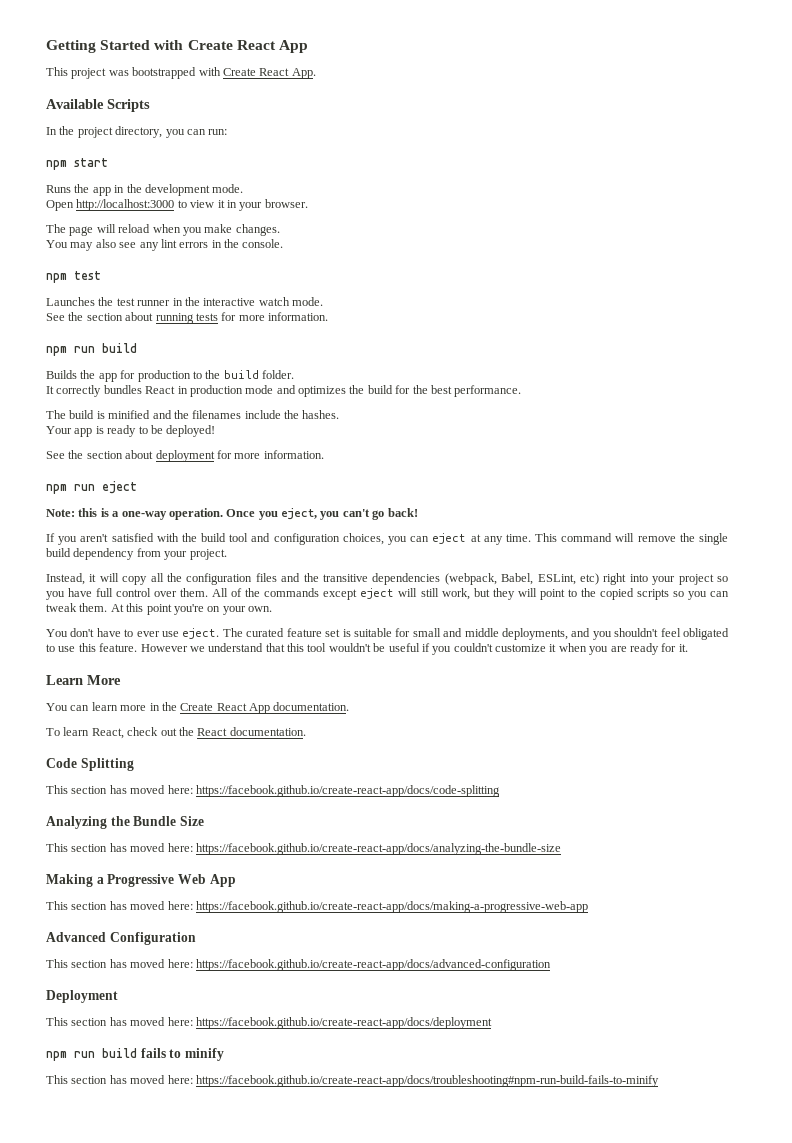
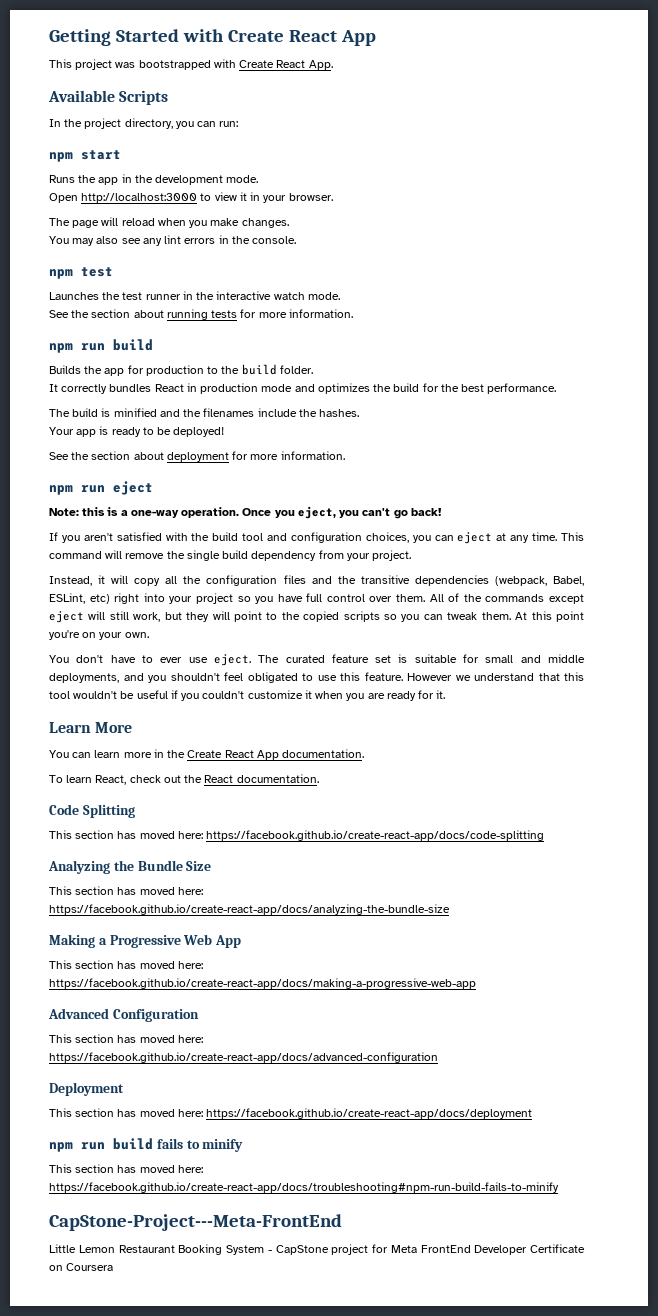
+ CapStone-Project---Meta-FrontEnd
+ Little Lemon Restaurant Booking System - CapStone project for Meta FrontEnd Developer Certificate on Coursera

